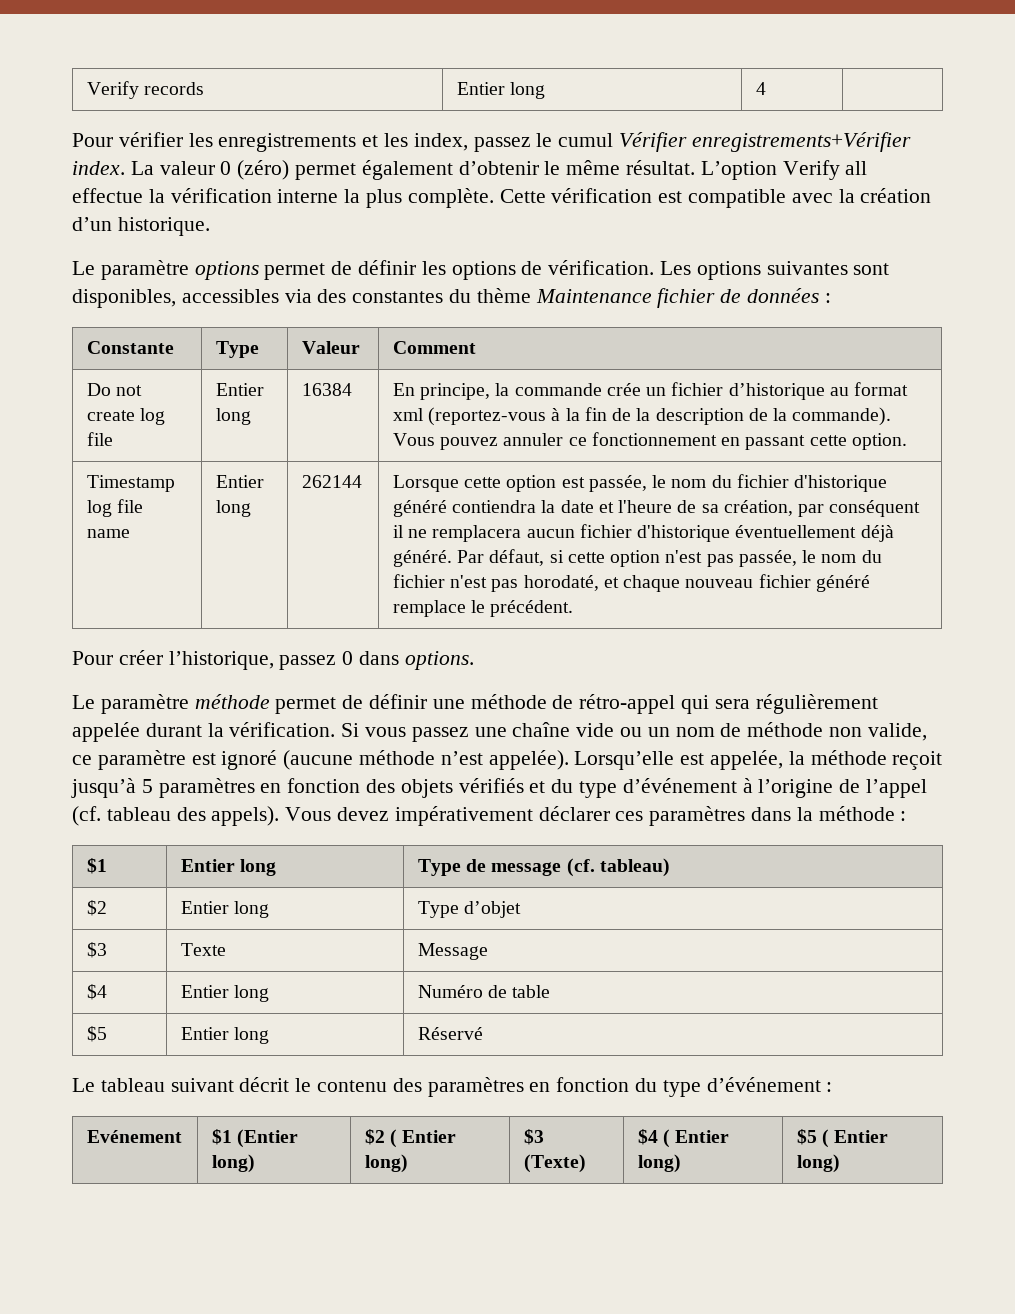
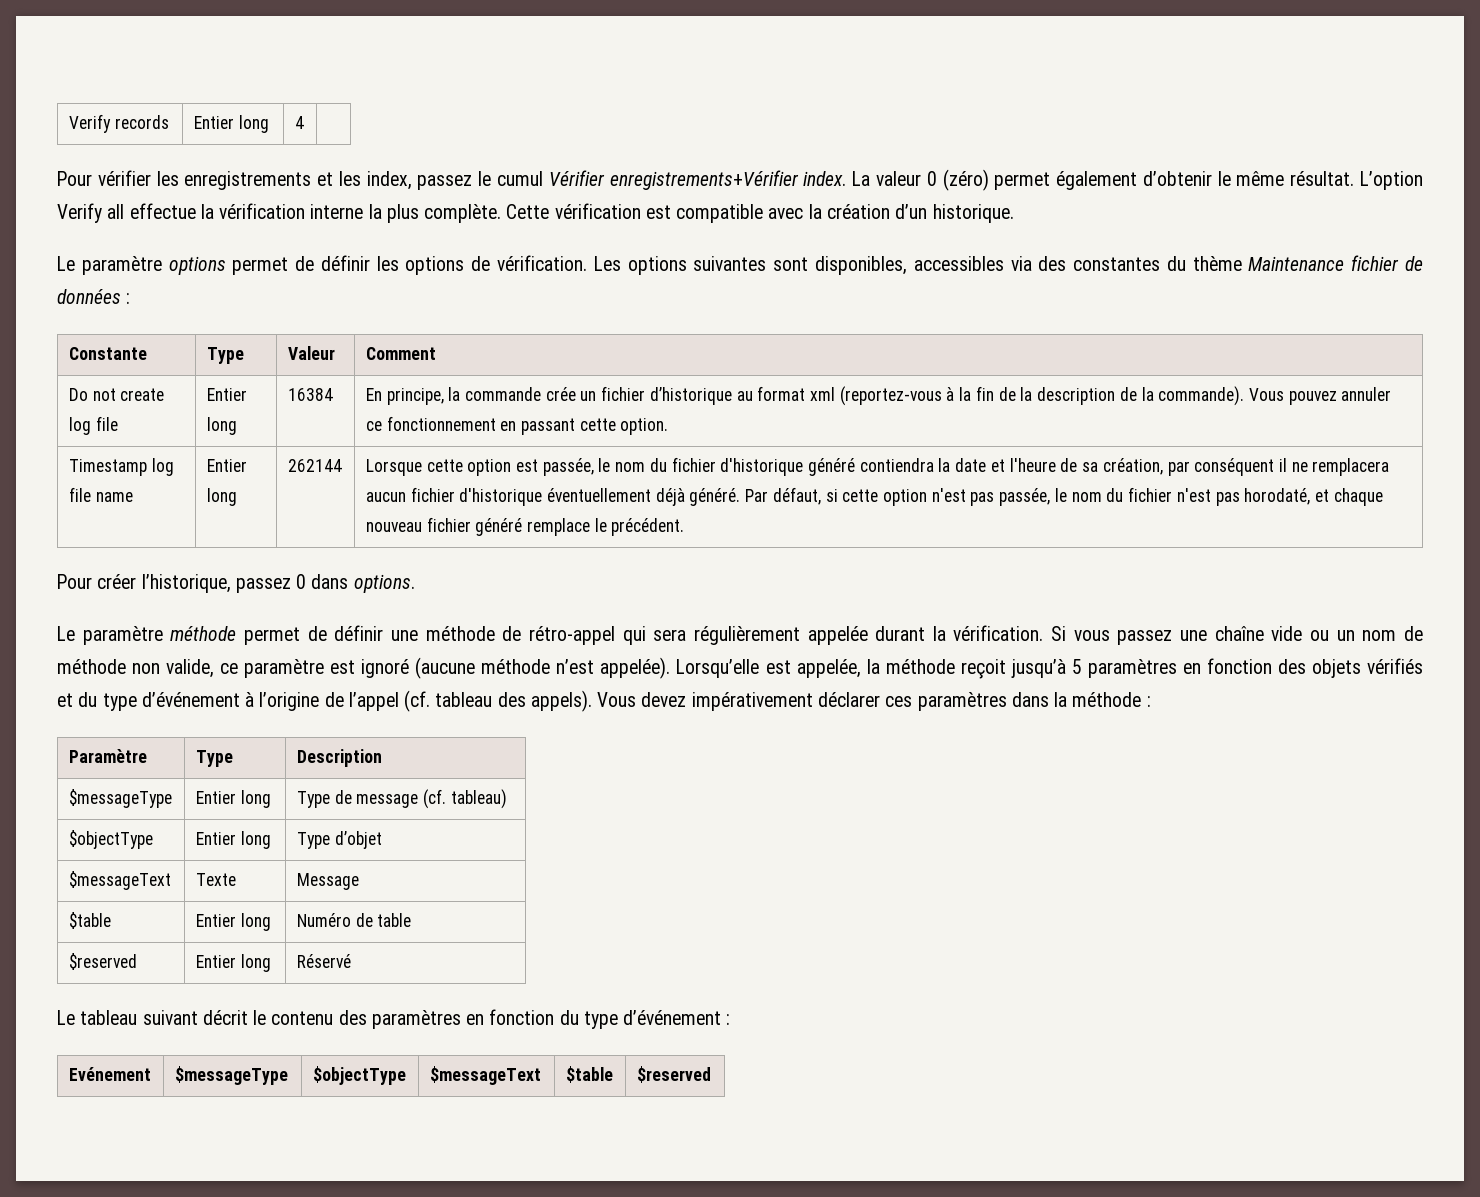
- $1 | Entier long | Type de message (cf. tableau)
+ Paramètre | Type | Description
+ $messageType | Entier long | Type de message (cf. tableau)
- $2 | Entier long | Type d’objet
+ $objectType | Entier long | Type d’objet
- $3 | Texte | Message
+ $messageText | Texte | Message
- $4 | Entier long | Numéro de table
+ $table | Entier long | Numéro de table
- $5 | Entier long | Réservé
+ $reserved | Entier long | Réservé
- Evénement | $1 (Entier long) | $2 ( Entier long) | $3 (Texte) | $4 ( Entier long) | $5 ( Entier long)
+ Evénement | $messageType | $objectType | $messageText | $table | $reserved

